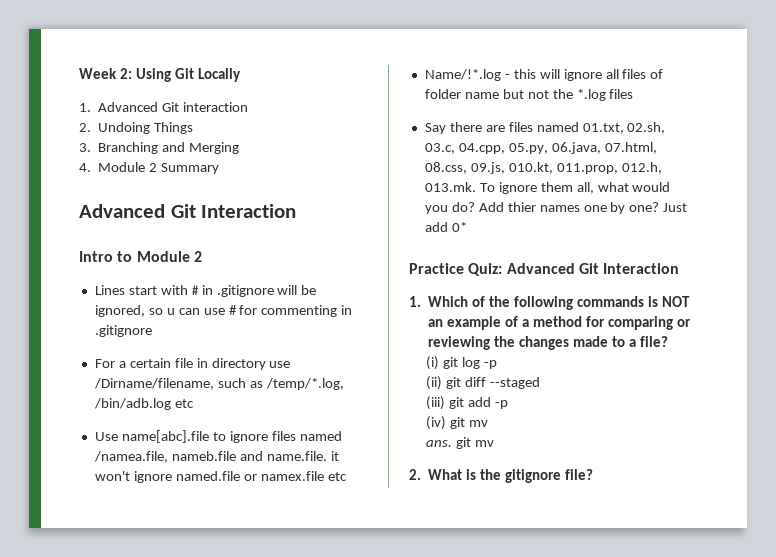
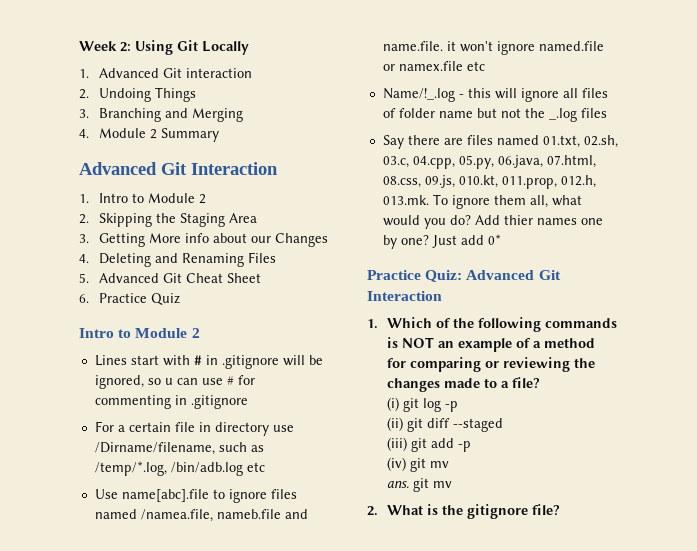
+ 1. Intro to Module 2
+ 2. Skipping the Staging Area
+ 3. Getting More info about our Changes
+ 4. Deleting and Renaming Files
+ 5. Advanced Git Cheat Sheet
+ 6. Practice Quiz
- Name/!*.log - this will ignore all files of folder name but not the *.log files
+ Name/!_.log - this will ignore all files of folder name but not the _.log files

